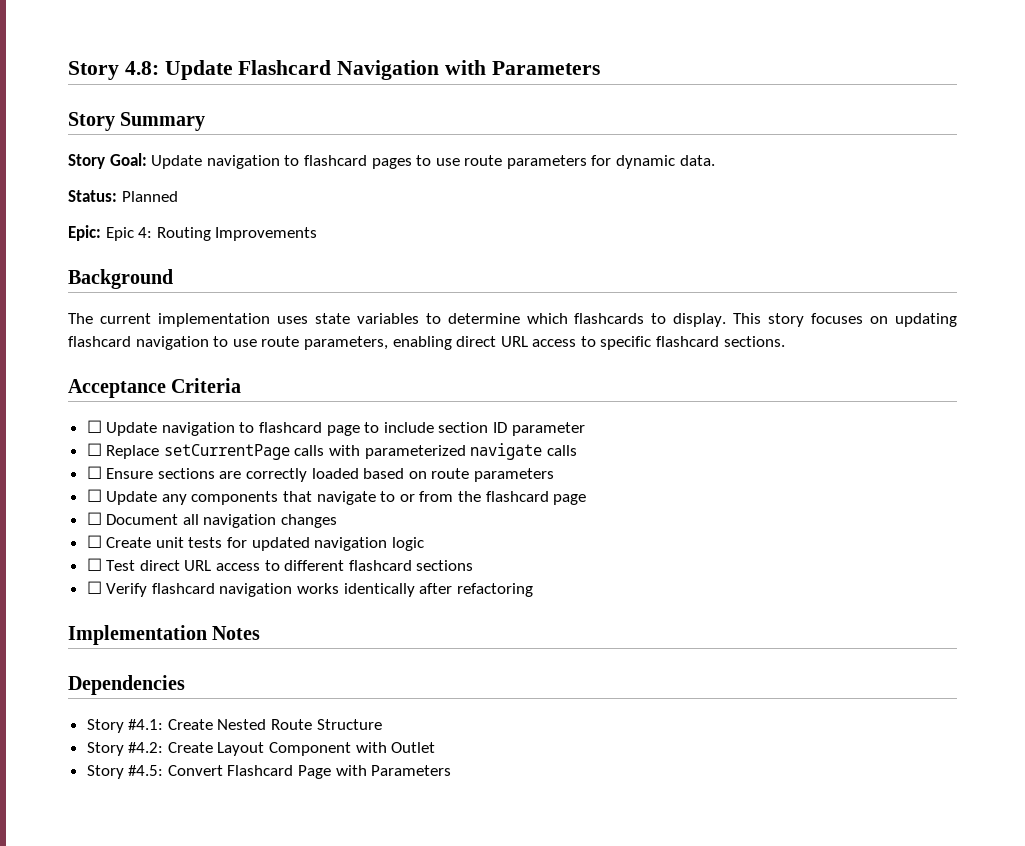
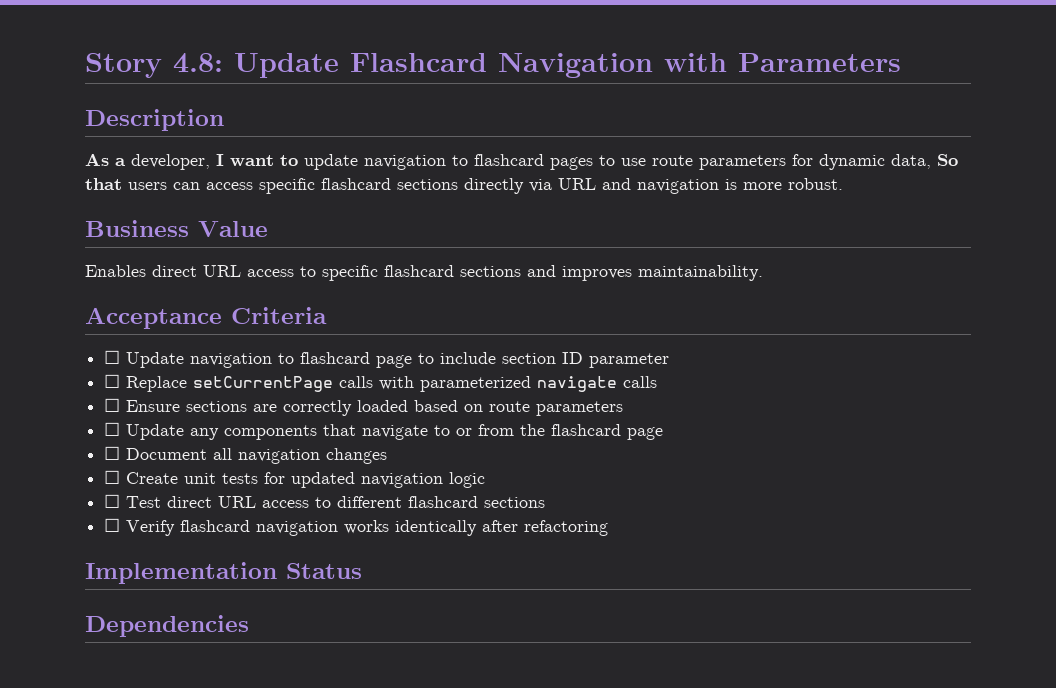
- Story Summary
- Story Goal: Update navigation to flashcard pages to use route parameters for dynamic data.
- Status: Planned
- Epic: Epic 4: Routing Improvements
- Background
- The current implementation uses state variables to determine which flashcards to display. This story focuses on updating flashcard navigation to use route parameters, enabling direct URL access to specific flashcard sections.
+ Description
+ As a developer, I want to update navigation to flashcard pages to use route parameters for dynamic data, So that users can access specific flashcard sections directly via URL and navigation is more robust.
+ Business Value
+ Enables direct URL access to specific flashcard sections and improves maintainability.
- Implementation Notes
+ Implementation Status
- Story #4.1: Create Nested Route Structure
- Story #4.2: Create Layout Component with Outlet
- Story #4.5: Convert Flashcard Page with Parameters

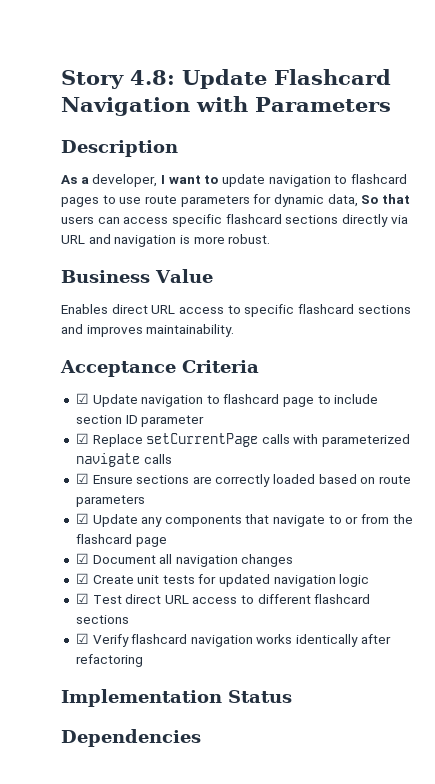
- ☐ Update navigation to flashcard page to include section ID parameter
+ ☑ Update navigation to flashcard page to include section ID parameter
- ☐ Replace setCurrentPage calls with parameterized navigate calls
+ ☑ Replace setCurrentPage calls with parameterized navigate calls
- ☐ Ensure sections are correctly loaded based on route parameters
+ ☑ Ensure sections are correctly loaded based on route parameters
- ☐ Update any components that navigate to or from the flashcard page
+ ☑ Update any components that navigate to or from the flashcard page
- ☐ Document all navigation changes
+ ☑ Document all navigation changes
- ☐ Create unit tests for updated navigation logic
+ ☑ Create unit tests for updated navigation logic
- ☐ Test direct URL access to different flashcard sections
+ ☑ Test direct URL access to different flashcard sections
- ☐ Verify flashcard navigation works identically after refactoring
+ ☑ Verify flashcard navigation works identically after refactoring

